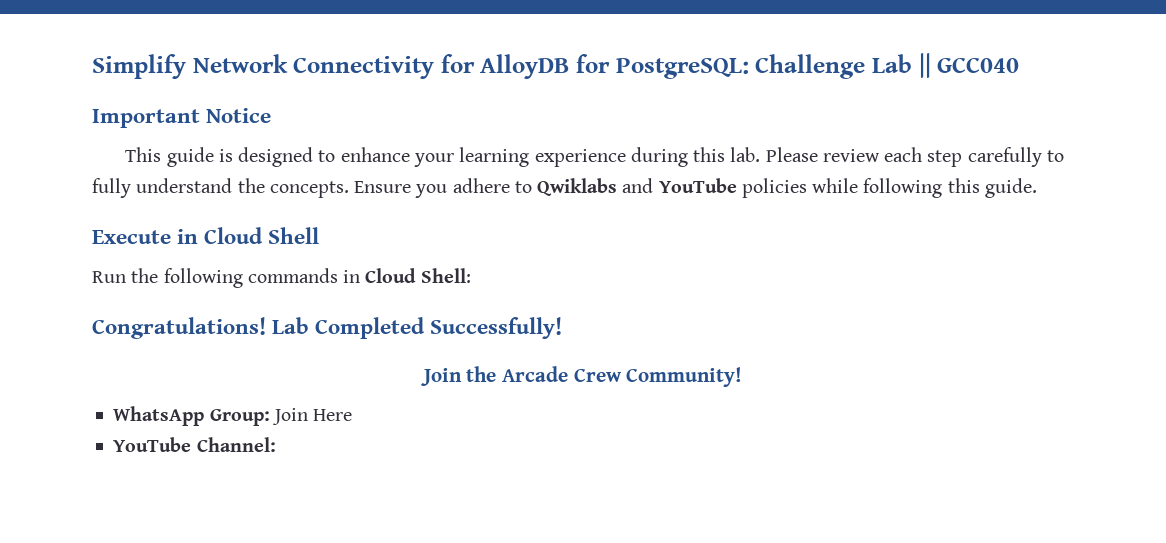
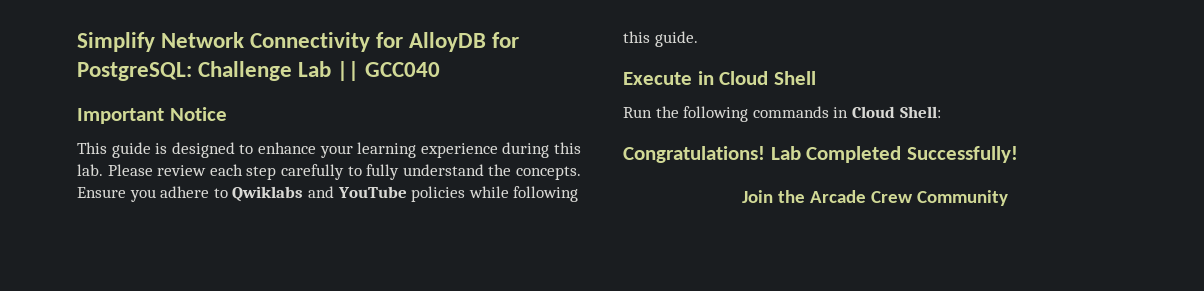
- Join the Arcade Crew Community!
- WhatsApp Group: Join Here
- YouTube Channel:
+ Join the Arcade Crew Community

